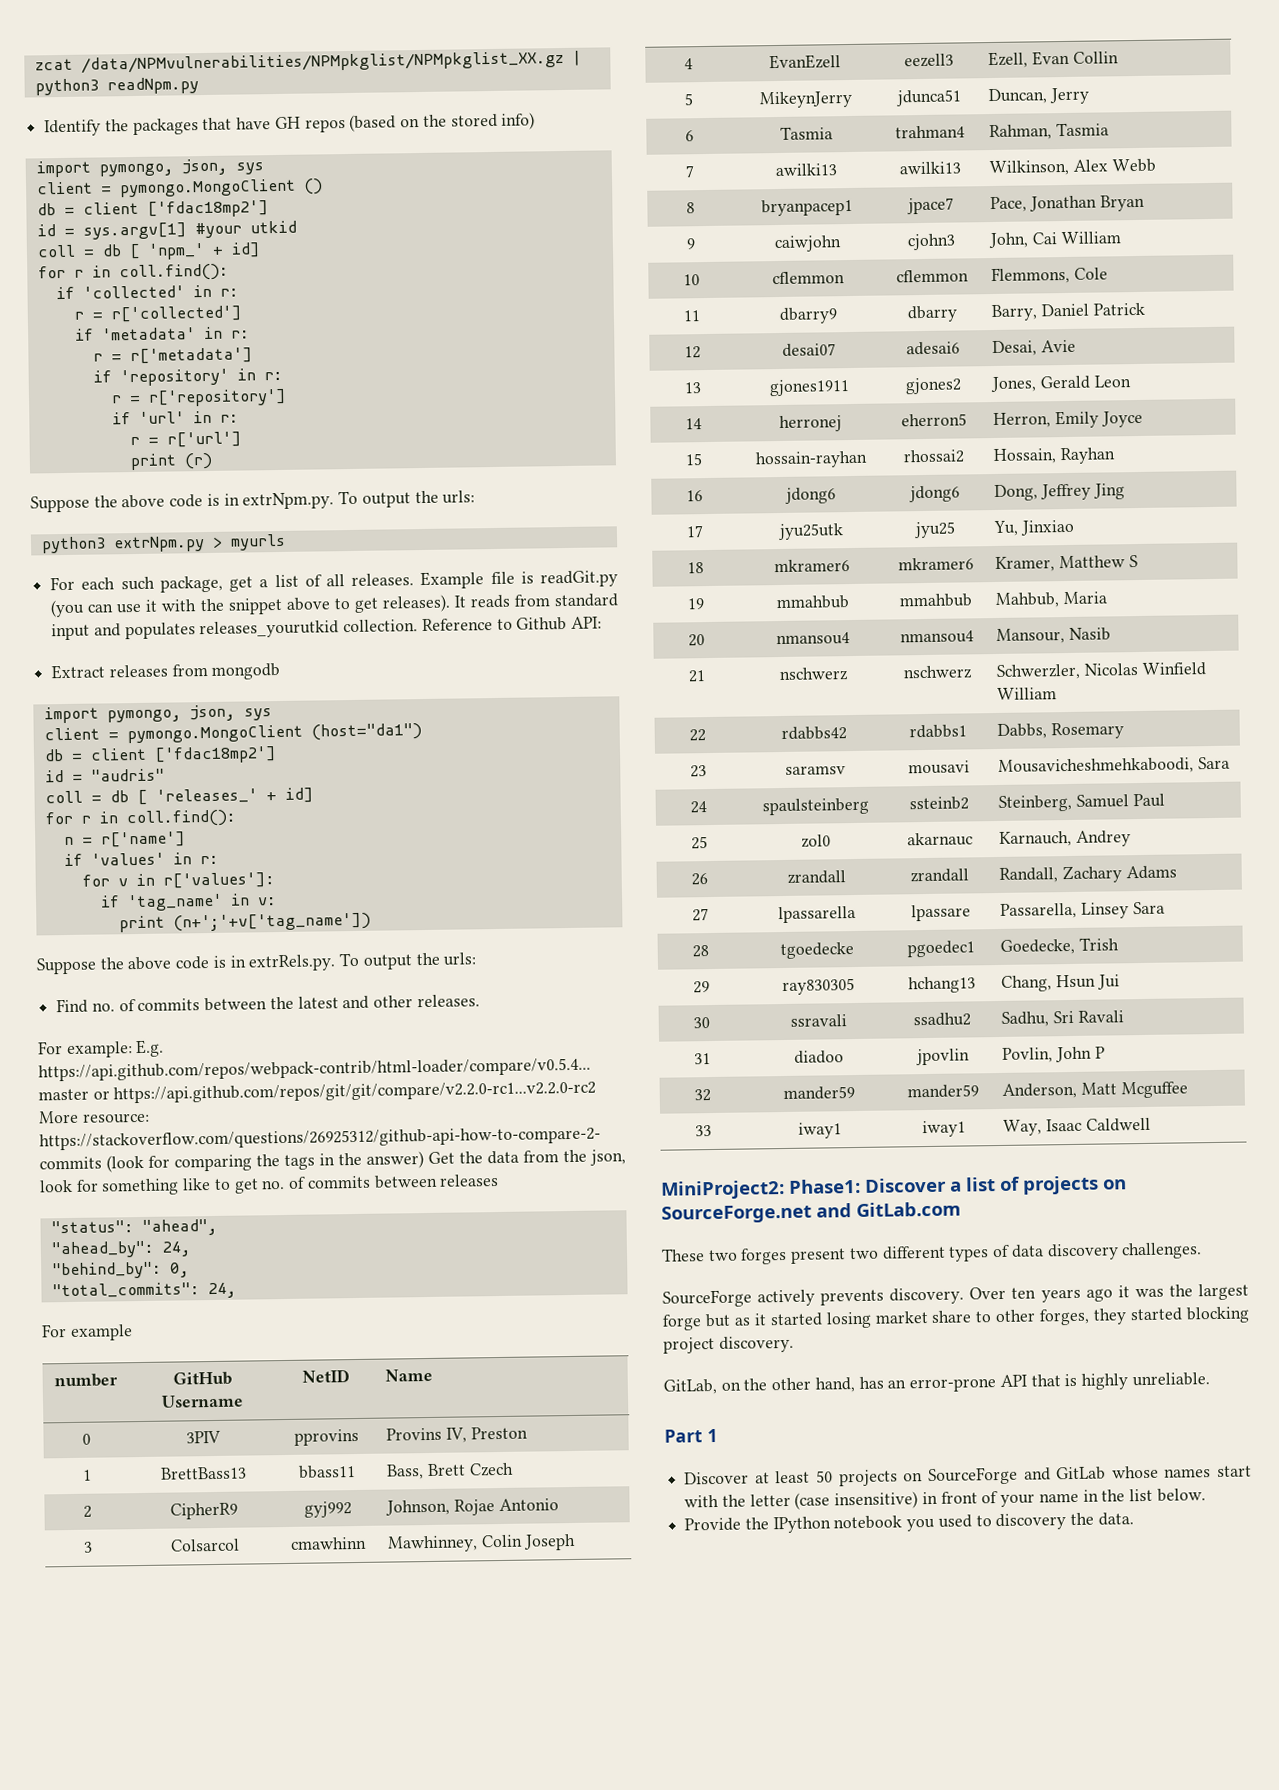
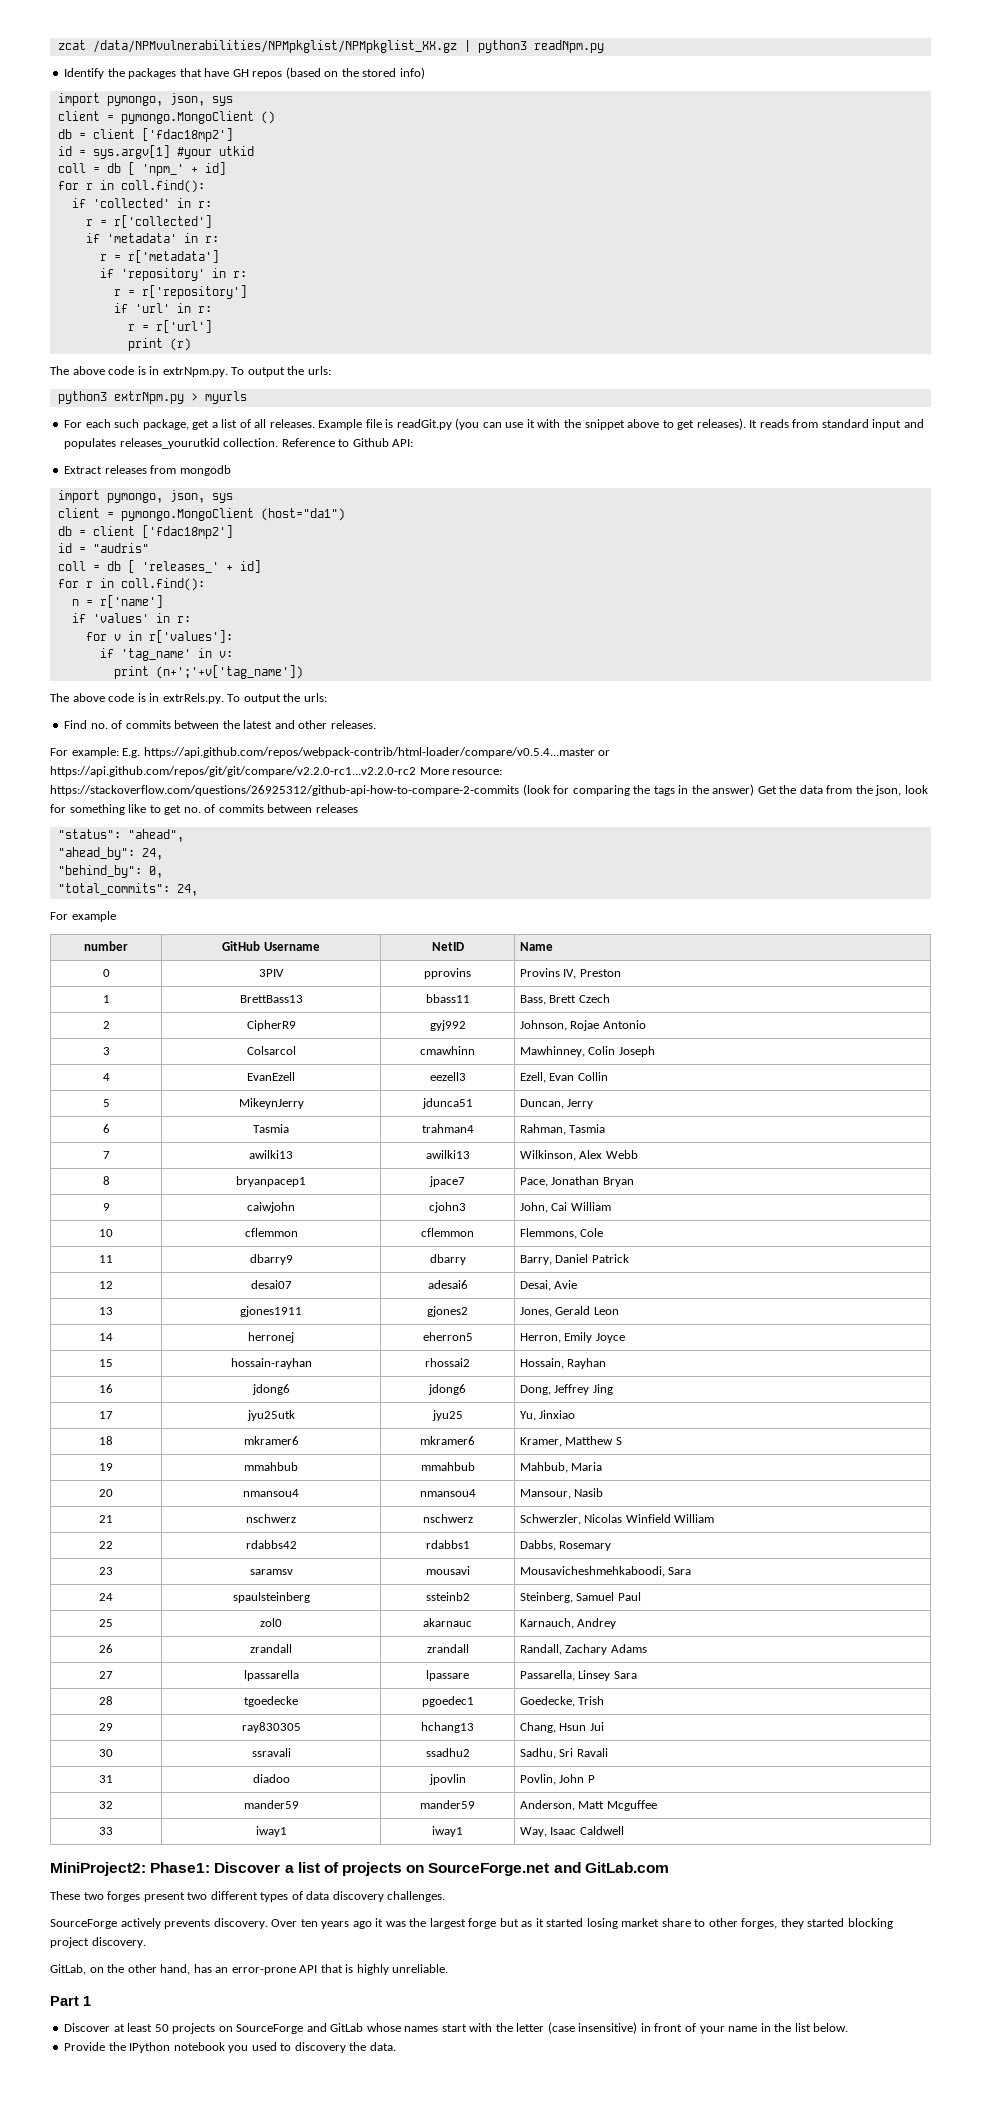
- Suppose the above code is in extrNpm.py. To output the urls:
+ The above code is in extrNpm.py. To output the urls:
- Suppose the above code is in extrRels.py. To output the urls:
+ The above code is in extrRels.py. To output the urls:

